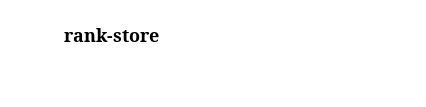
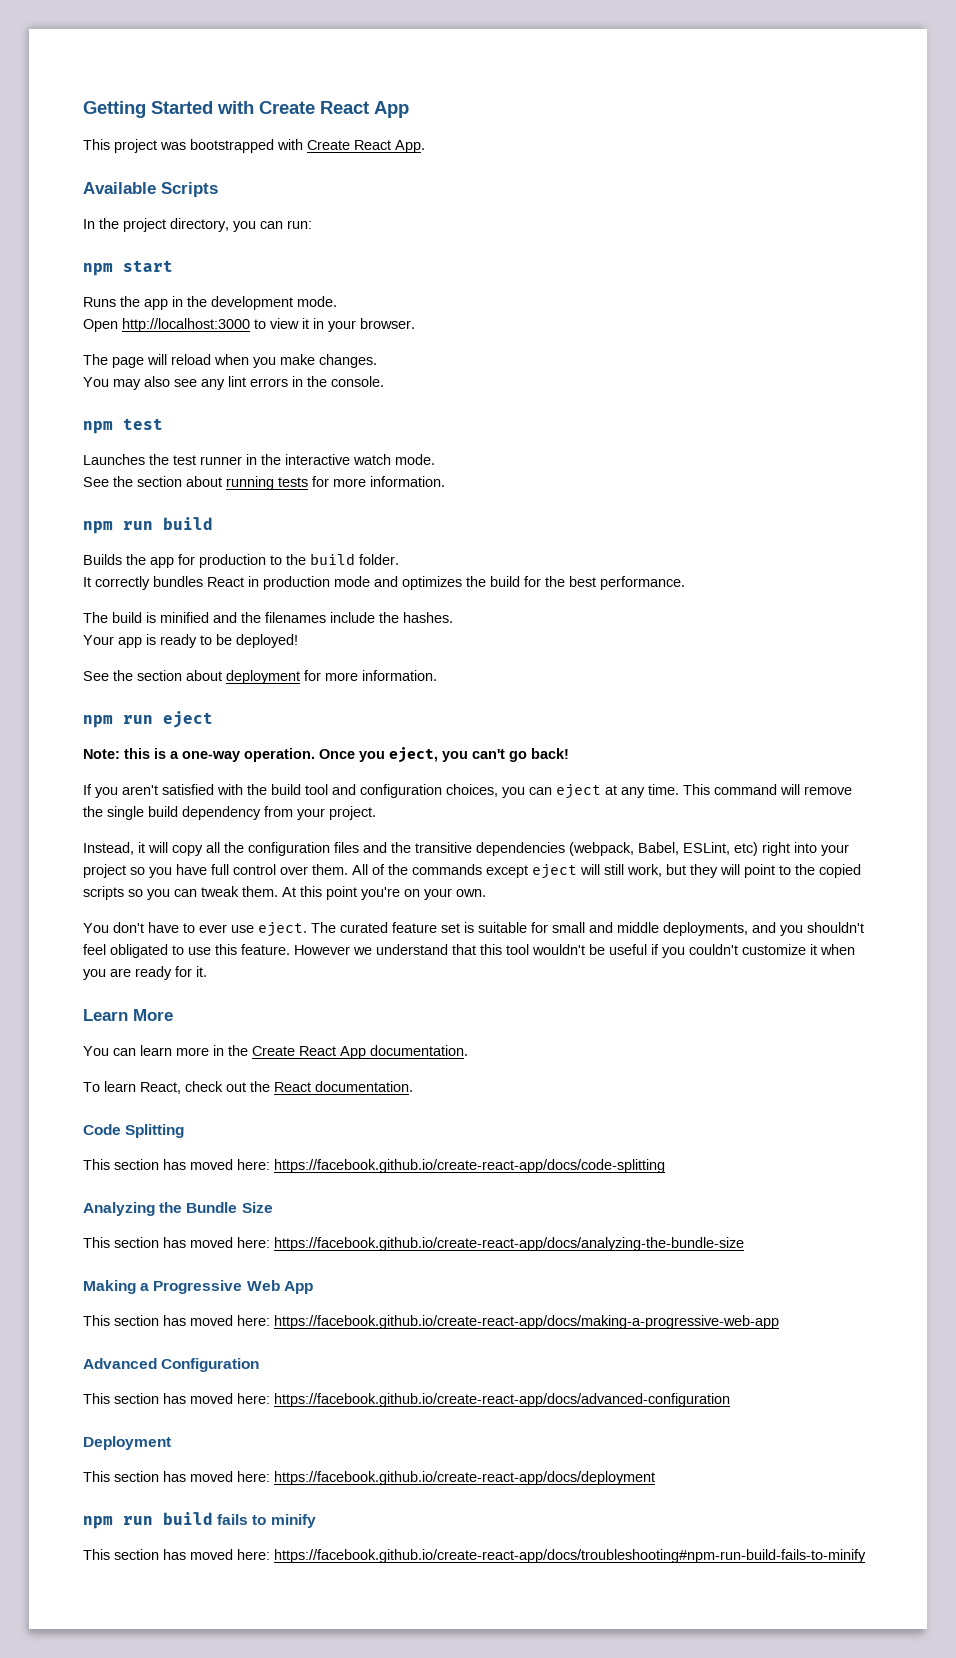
- rank-store
+ Getting Started with Create React App
+ This project was bootstrapped with Create React App.
+ Available Scripts
+ In the project directory, you can run:
+ npm start
+ Runs the app in the development mode.
+ Open http://localhost:3000 to view it in your browser.
+ The page will reload when you make changes.
+ You may also see any lint errors in the console.
+ npm test
+ Launches the test runner in the interactive watch mode.
+ See the section about running tests for more information.
+ npm run build
+ Builds the app for production to the build folder.
+ It correctly bundles React in production mode and optimizes the build for the best performance.
+ The build is minified and the filenames include the hashes.
+ Your app is ready to be deployed!
+ See the section about deployment for more information.
+ npm run eject
+ Note: this is a one-way operation. Once you eject, you can't go back!
+ If you aren't satisfied with the build tool and configuration choices, you can eject at any time. This command will remove the single build dependency from your project.
+ Instead, it will copy all the configuration files and the transitive dependencies (webpack, Babel, ESLint, etc) right into your project so you have full control over them. All of the commands except eject will still work, but they will point to the copied scripts so you can tweak them. At this point you're on your own.
+ You don't have to ever use eject. The curated feature set is suitable for small and middle deployments, and you shouldn't feel obligated to use this feature. However we understand that this tool wouldn't be useful if you couldn't customize it when you are ready for it.
+ Learn More
+ You can learn more in the Create React App documentation.
+ To learn React, check out the React documentation.
+ Code Splitting
+ This section has moved here: https://facebook.github.io/create-react-app/docs/code-splitting
+ Analyzing the Bundle Size
+ This section has moved here: https://facebook.github.io/create-react-app/docs/analyzing-the-bundle-size
+ Making a Progressive Web App
+ This section has moved here: https://facebook.github.io/create-react-app/docs/making-a-progressive-web-app
+ Advanced Configuration
+ This section has moved here: https://facebook.github.io/create-react-app/docs/advanced-configuration
+ Deployment
+ This section has moved here: https://facebook.github.io/create-react-app/docs/deployment
+ npm run build fails to minify
+ This section has moved here: https://facebook.github.io/create-react-app/docs/troubleshooting#npm-run-build-fails-to-minify

